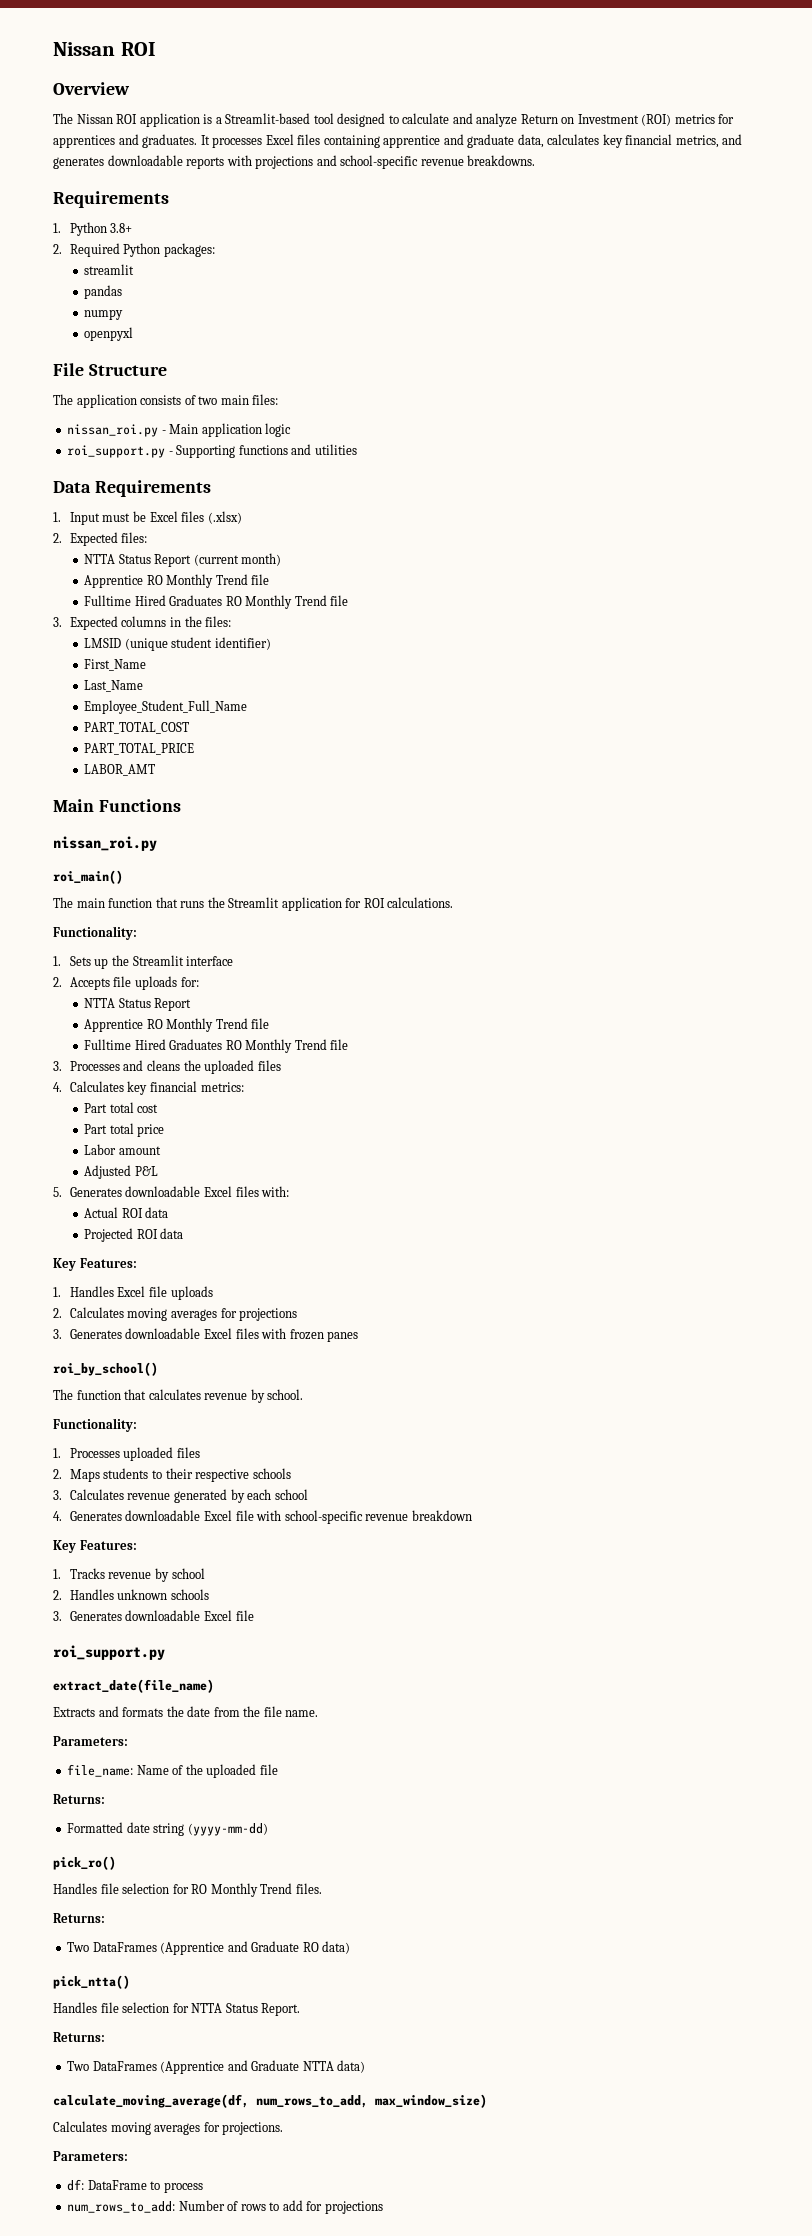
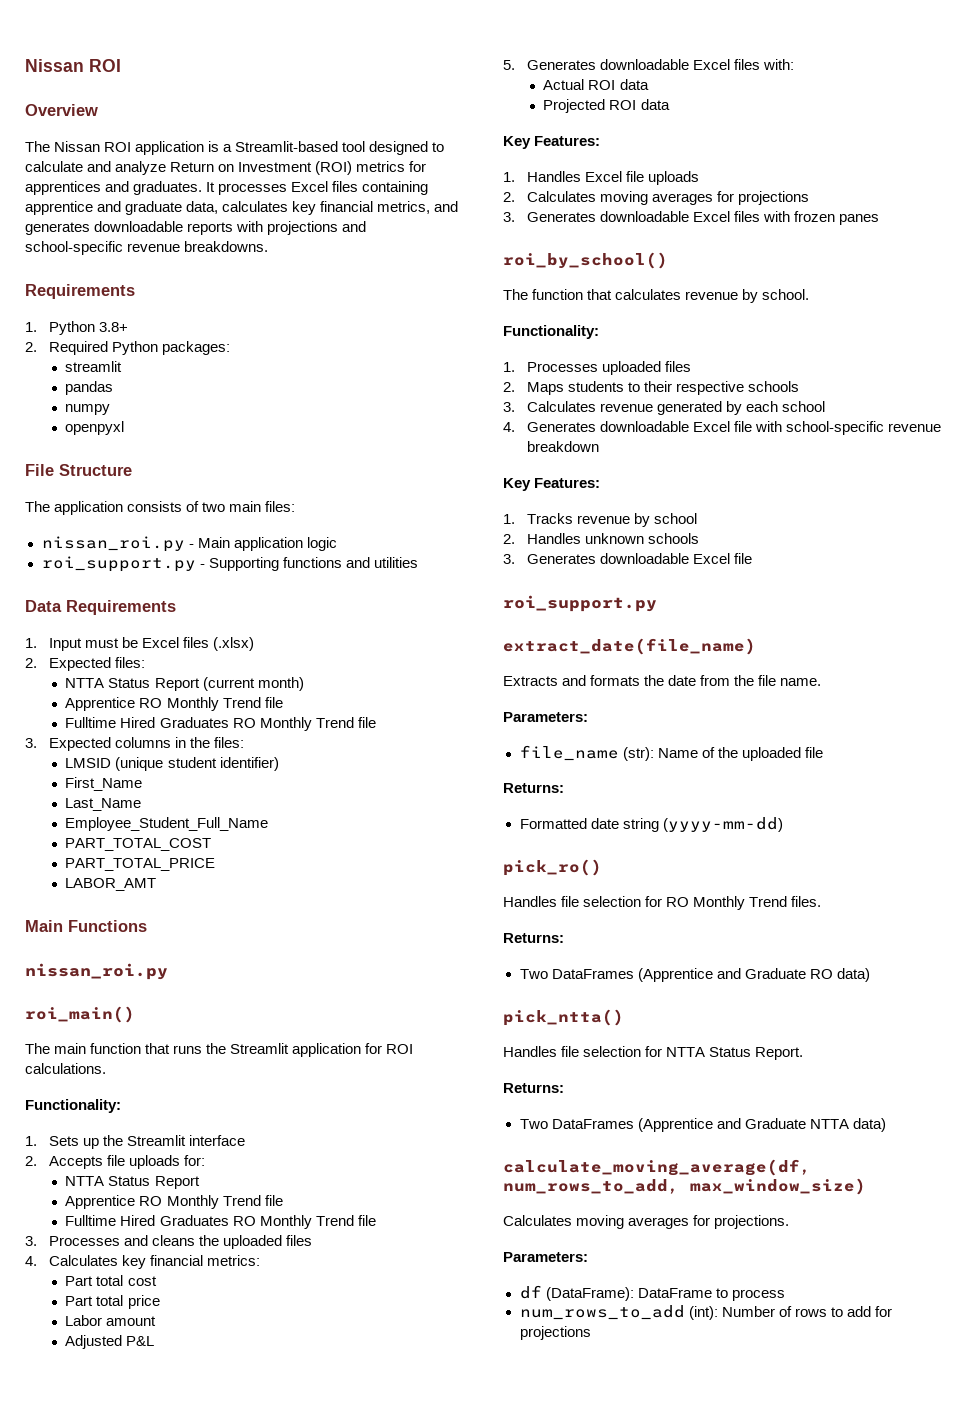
- file_name: Name of the uploaded file
+ file_name (str): Name of the uploaded file
- df: DataFrame to process
+ df (DataFrame): DataFrame to process
- num_rows_to_add: Number of rows to add for projections
+ num_rows_to_add (int): Number of rows to add for projections

